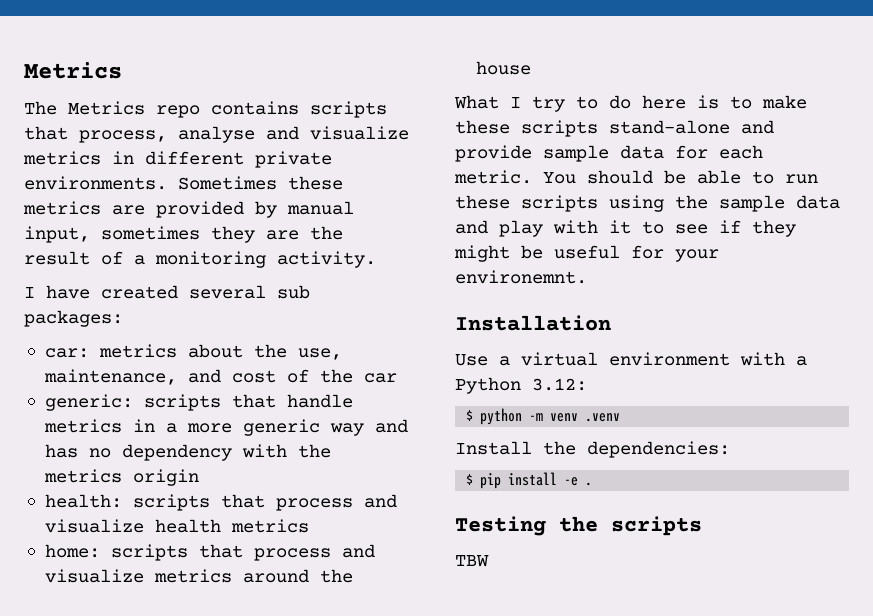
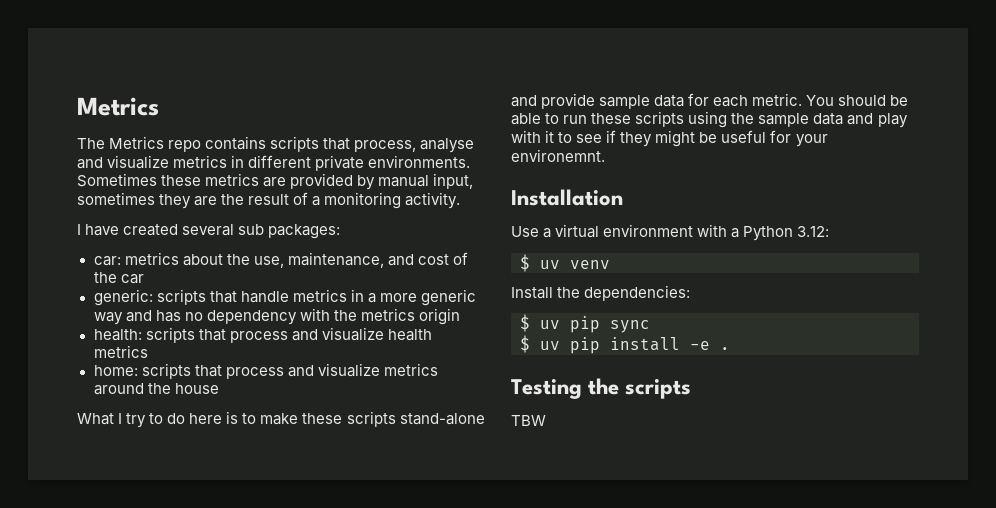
- $ python -m venv .venv
+ $ uv venv
- $ pip install -e .
+ $ uv pip sync
+ $ uv pip install -e .

